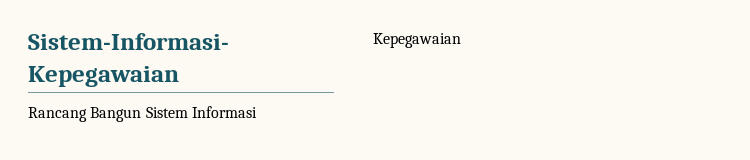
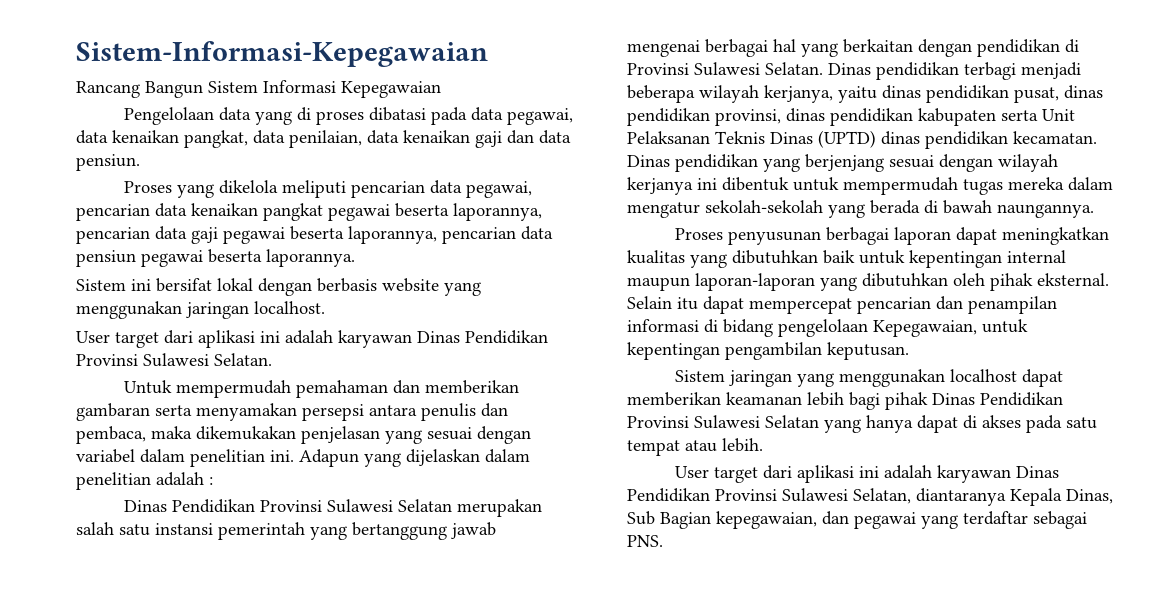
+ Pengelolaan data yang di proses dibatasi pada data pegawai, data kenaikan pangkat, data penilaian, data kenaikan gaji dan data pensiun.
+ Proses yang dikelola meliputi pencarian data pegawai, pencarian data kenaikan pangkat pegawai beserta laporannya, pencarian data gaji pegawai beserta laporannya, pencarian data pensiun pegawai beserta laporannya.
+ Sistem ini bersifat lokal dengan berbasis website yang menggunakan jaringan localhost.
+ User target dari aplikasi ini adalah karyawan Dinas Pendidikan Provinsi Sulawesi Selatan.
+ Untuk mempermudah pemahaman dan memberikan gambaran serta menyamakan persepsi antara penulis dan pembaca, maka dikemukakan penjelasan yang sesuai dengan variabel dalam penelitian ini. Adapun yang dijelaskan dalam penelitian adalah :
+ Dinas Pendidikan Provinsi Sulawesi Selatan merupakan salah satu instansi pemerintah yang bertanggung jawab mengenai berbagai hal yang berkaitan dengan pendidikan di Provinsi Sulawesi Selatan. Dinas pendidikan terbagi menjadi beberapa wilayah kerjanya, yaitu dinas pendidikan pusat, dinas pendidikan provinsi, dinas pendidikan kabupaten serta Unit Pelaksanan Teknis Dinas (UPTD) dinas pendidikan kecamatan. Dinas pendidikan yang berjenjang sesuai dengan wilayah kerjanya ini dibentuk untuk mempermudah tugas mereka dalam mengatur sekolah-sekolah yang berada di bawah naungannya.
+ Proses penyusunan berbagai laporan dapat meningkatkan kualitas yang dibutuhkan baik untuk kepentingan internal maupun laporan-laporan yang dibutuhkan oleh pihak eksternal. Selain itu dapat mempercepat pencarian dan penampilan informasi di bidang pengelolaan Kepegawaian, untuk kepentingan pengambilan keputusan.
+ Sistem jaringan yang menggunakan localhost dapat memberikan keamanan lebih bagi pihak Dinas Pendidikan Provinsi Sulawesi Selatan yang hanya dapat di akses pada satu tempat atau lebih.
+ User target dari aplikasi ini adalah karyawan Dinas Pendidikan Provinsi Sulawesi Selatan, diantaranya Kepala Dinas, Sub Bagian kepegawaian, dan pegawai yang terdaftar sebagai PNS.

